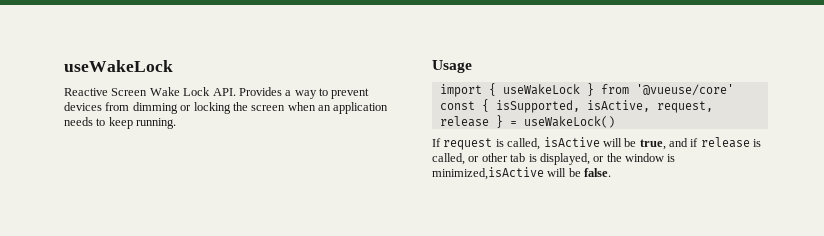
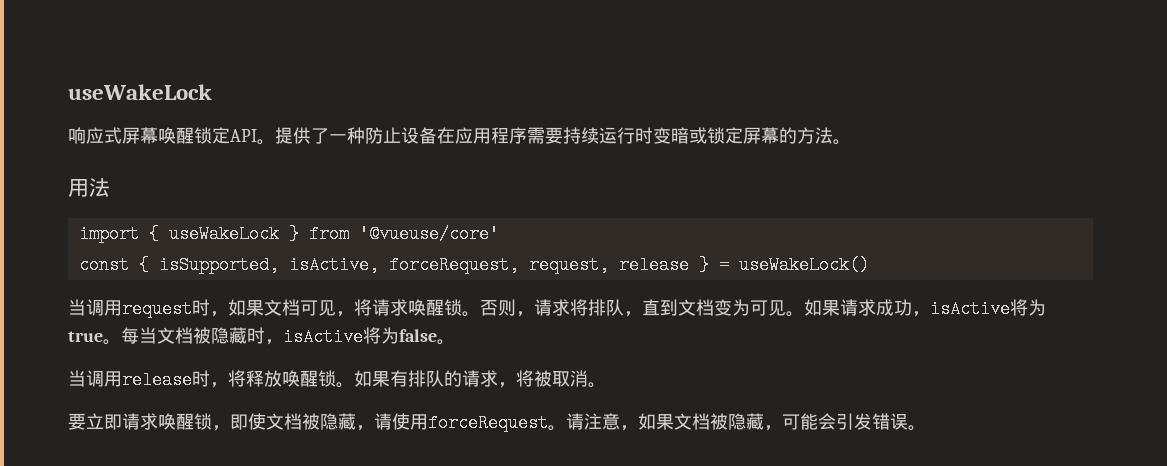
- Reactive Screen Wake Lock API. Provides a way to prevent devices from dimming or locking the screen when an application needs to keep running.
- Usage
+ 响应式屏幕唤醒锁定API。提供了一种防止设备在应用程序需要持续运行时变暗或锁定屏幕的方法。
+ 用法
- const { isSupported, isActive, request, release } = useWakeLock()
+ const { isSupported, isActive, forceRequest, request, release } = useWakeLock()
- If request is called, isActive will be true, and if release is called, or other tab is displayed, or the window is minimized,isActive will be false.
+ 当调用request时，如果文档可见，将请求唤醒锁。否则，请求将排队，直到文档变为可见。如果请求成功，isActive将为true。每当文档被隐藏时，isActive将为false。
+ 当调用release时，将释放唤醒锁。如果有排队的请求，将被取消。
+ 要立即请求唤醒锁，即使文档被隐藏，请使用forceRequest。请注意，如果文档被隐藏，可能会引发错误。

